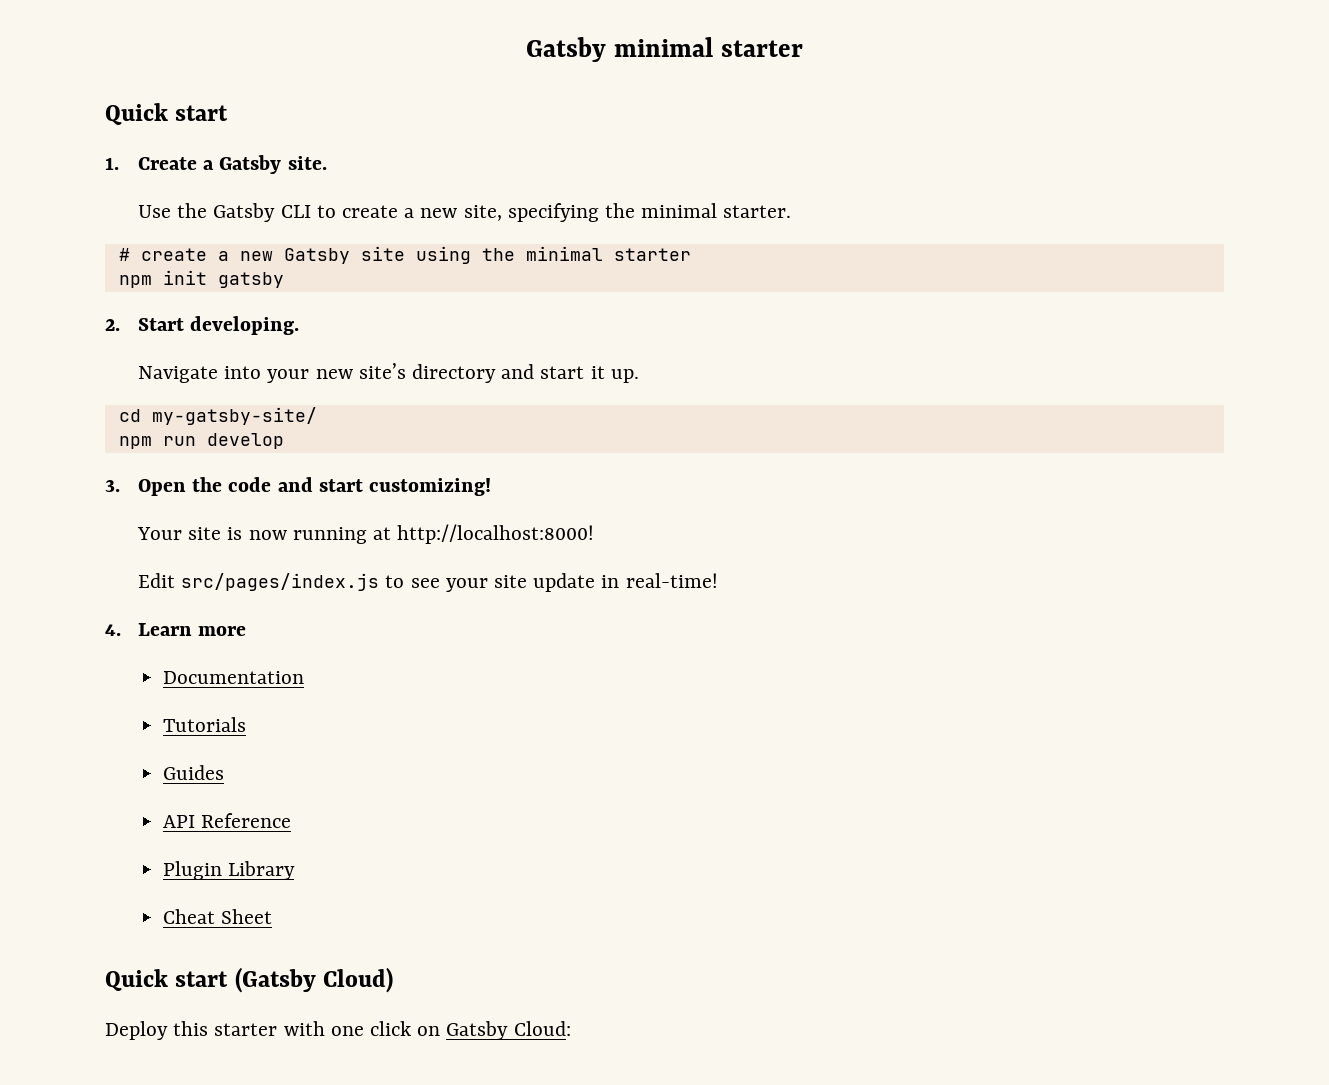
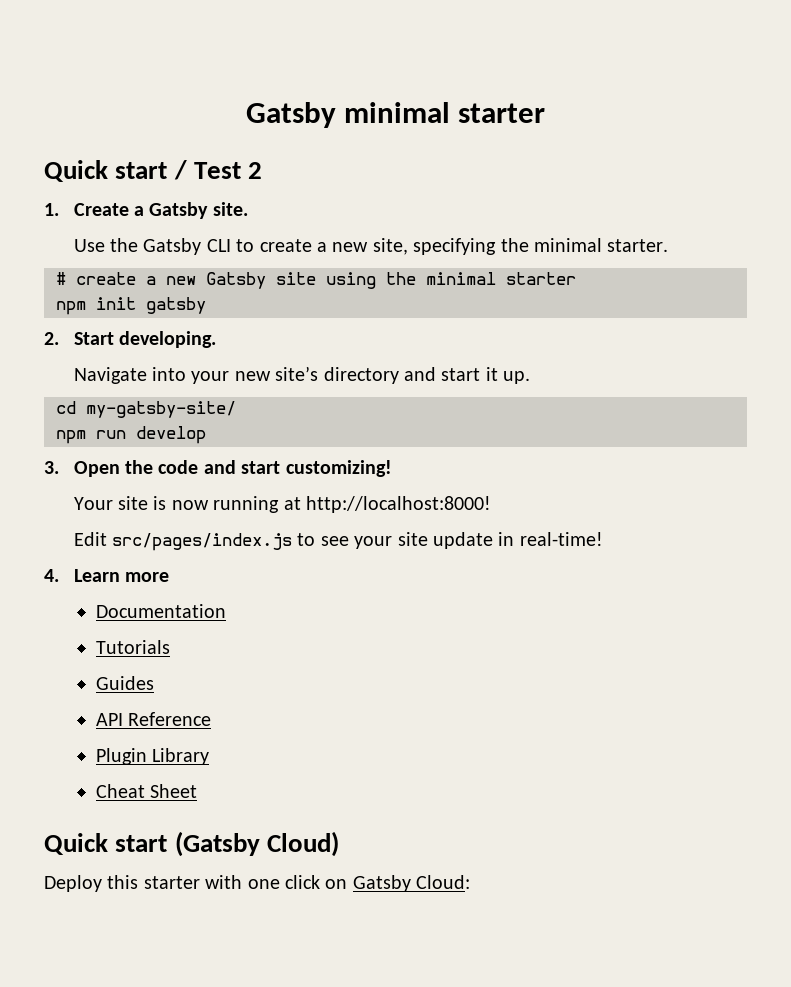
  Gatsby minimal starter
- Quick start
+ Quick start / Test 2

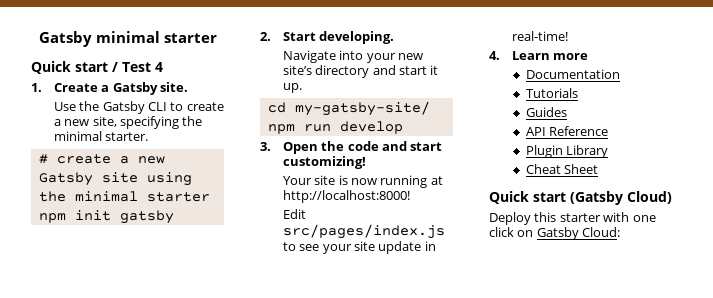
- Quick start / Test 2
+ Quick start / Test 4

